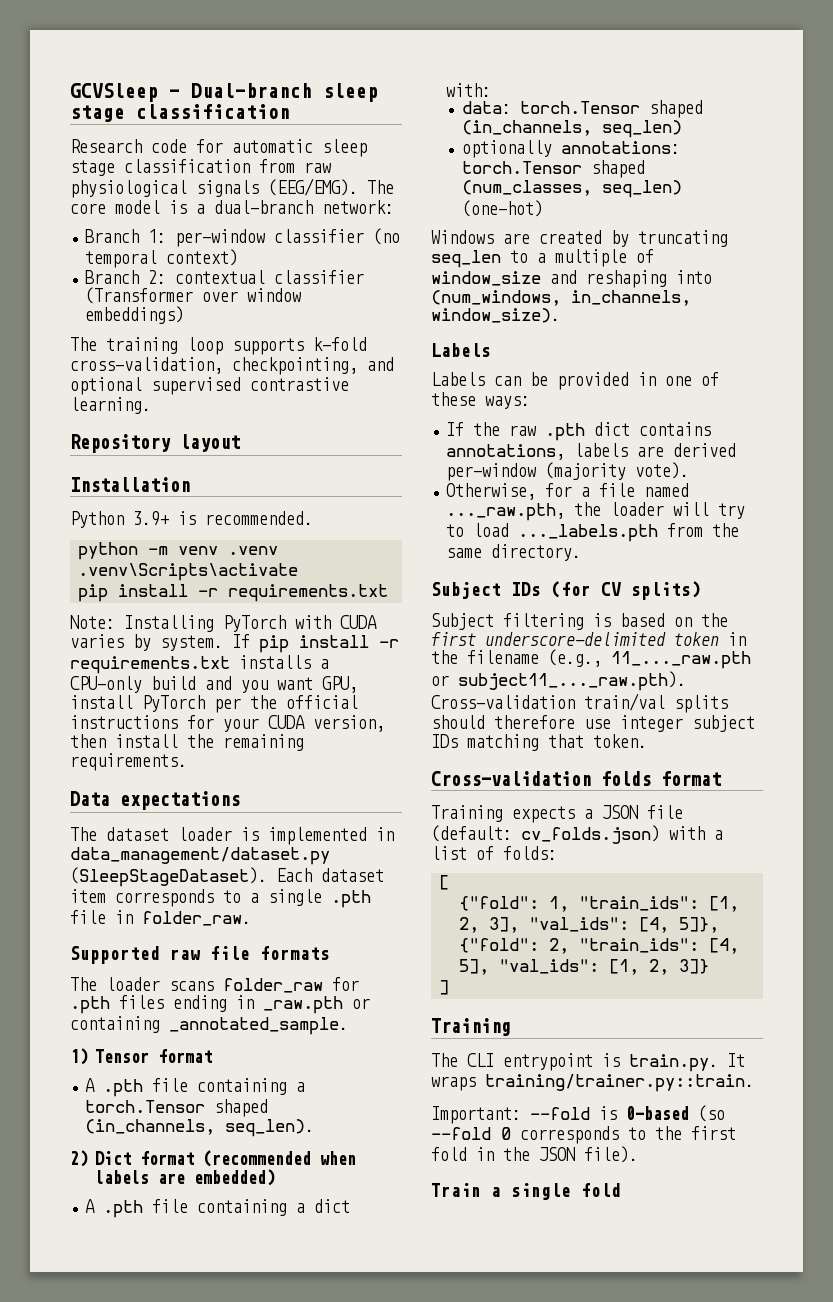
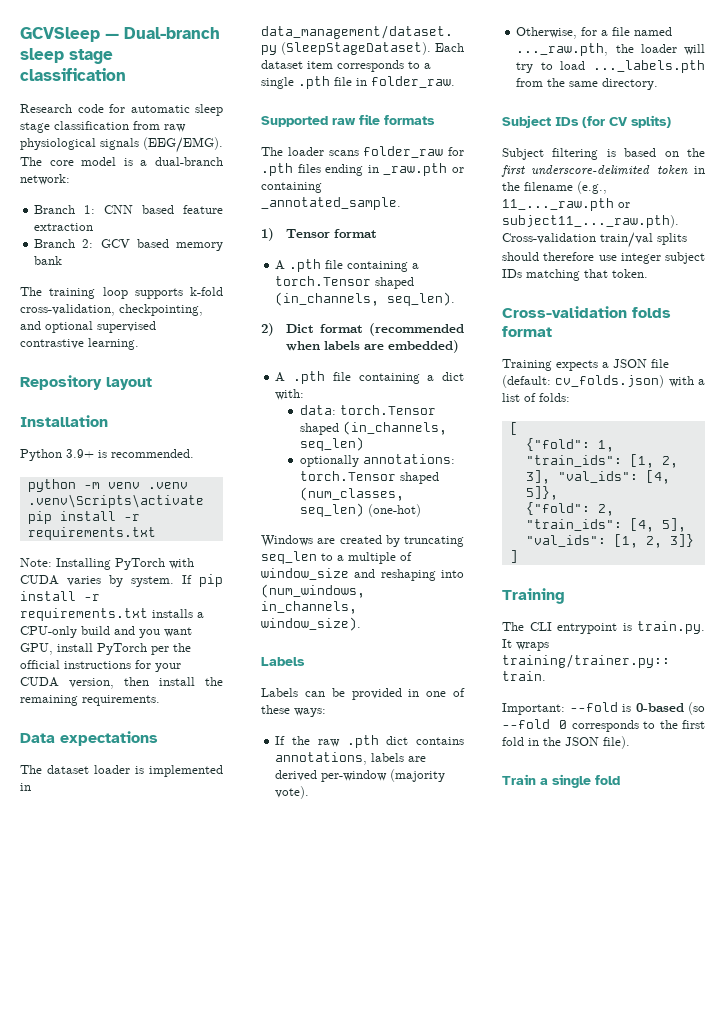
- Branch 1: per-window classifier (no temporal context)
- Branch 2: contextual classifier (Transformer over window embeddings)
+ Branch 1: CNN based feature extraction
+ Branch 2: GCV based memory bank

